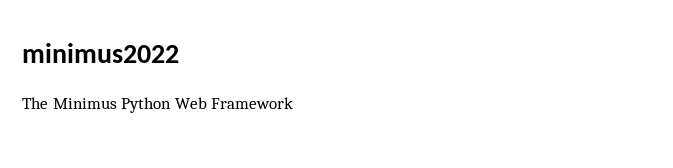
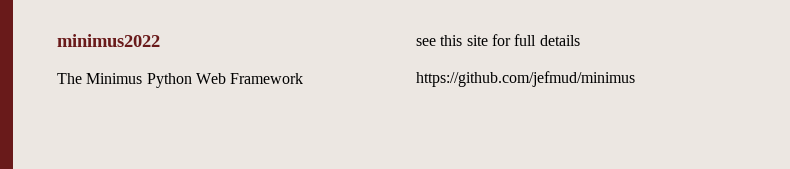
+ see this site for full details
+ https://github.com/jefmud/minimus

